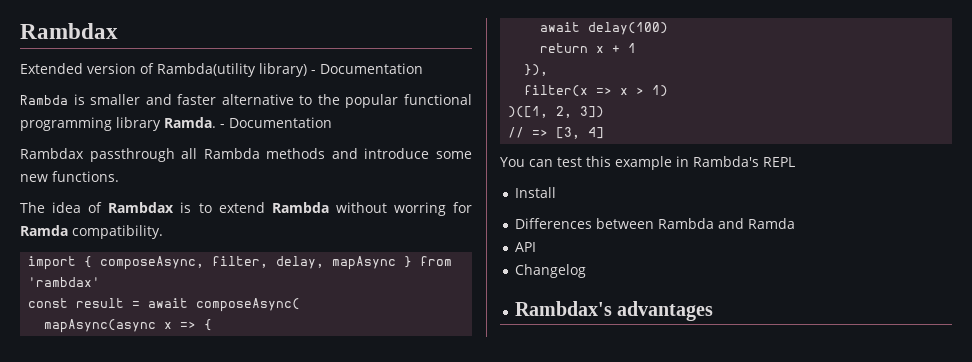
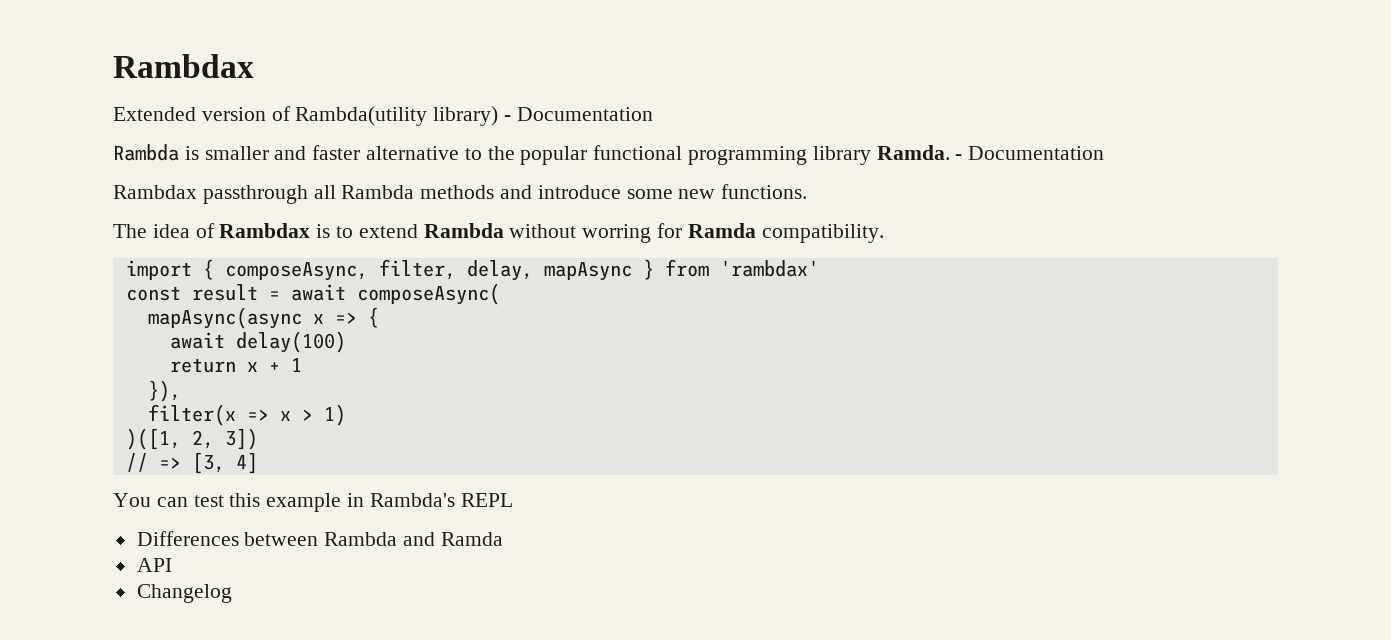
- Install
- Rambdax's advantages

